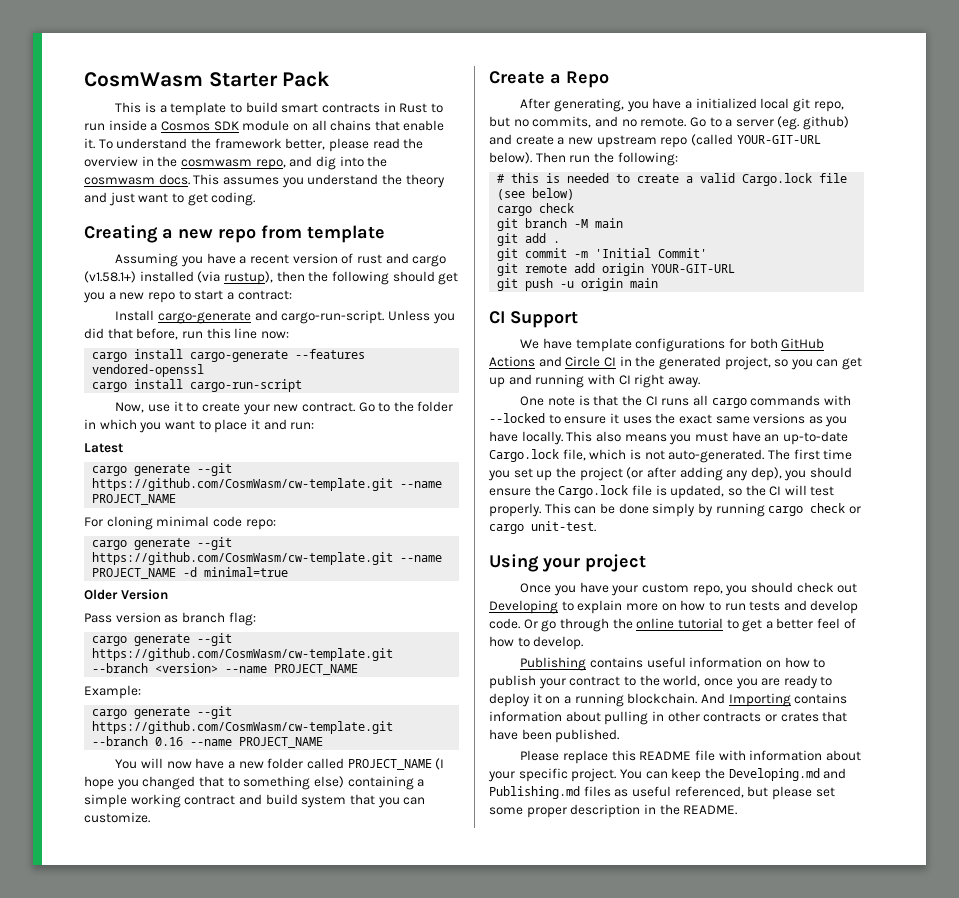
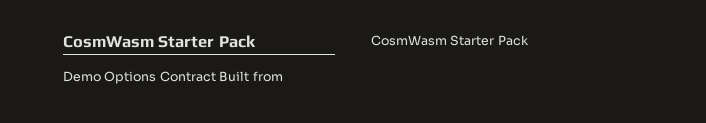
- This is a template to build smart contracts in Rust to run inside a Cosmos SDK module on all chains that enable it. To understand the framework better, please read the overview in the cosmwasm repo, and dig into the cosmwasm docs. This assumes you understand the theory and just want to get coding.
- Creating a new repo from template
- Assuming you have a recent version of rust and cargo (v1.58.1+) installed (via rustup), then the following should get you a new repo to start a contract:
- Install cargo-generate and cargo-run-script. Unless you did that before, run this line now:
- cargo install cargo-generate --features vendored-openssl
- cargo install cargo-run-script
- Now, use it to create your new contract. Go to the folder in which you want to place it and run:
- Latest
- cargo generate --git https://github.com/CosmWasm/cw-template.git --name PROJECT_NAME
- For cloning minimal code repo:
- cargo generate --git https://github.com/CosmWasm/cw-template.git --name PROJECT_NAME -d minimal=true
- Older Version
- Pass version as branch flag:
- cargo generate --git https://github.com/CosmWasm/cw-template.git --branch <version> --name PROJECT_NAME
- Example:
- cargo generate --git https://github.com/CosmWasm/cw-template.git --branch 0.16 --name PROJECT_NAME
- You will now have a new folder called PROJECT_NAME (I hope you changed that to something else) containing a simple working contract and build system that you can customize.
- Create a Repo
- After generating, you have a initialized local git repo, but no commits, and no remote. Go to a server (eg. github) and create a new upstream repo (called YOUR-GIT-URL below). Then run the following:
- # this is needed to create a valid Cargo.lock file (see below)
- cargo check
- git branch -M main
- git add .
- git commit -m 'Initial Commit'
- git remote add origin YOUR-GIT-URL
- git push -u origin main
- CI Support
- We have template configurations for both GitHub Actions and Circle CI in the generated project, so you can get up and running with CI right away.
- One note is that the CI runs all cargo commands with --locked to ensure it uses the exact same versions as you have locally. This also means you must have an up-to-date Cargo.lock file, which is not auto-generated. The first time you set up the project (or after adding any dep), you should ensure the Cargo.lock file is updated, so the CI will test properly. This can be done simply by running cargo check or cargo unit-test.
- Using your project
- Once you have your custom repo, you should check out Developing to explain more on how to run tests and develop code. Or go through the online tutorial to get a better feel of how to develop.
- Publishing contains useful information on how to publish your contract to the world, once you are ready to deploy it on a running blockchain. And Importing contains information about pulling in other contracts or crates that have been published.
- Please replace this README file with information about your specific project. You can keep the Developing.md and Publishing.md files as useful referenced, but please set some proper description in the README.
+ Demo Options Contract Built from CosmWasm Starter Pack

